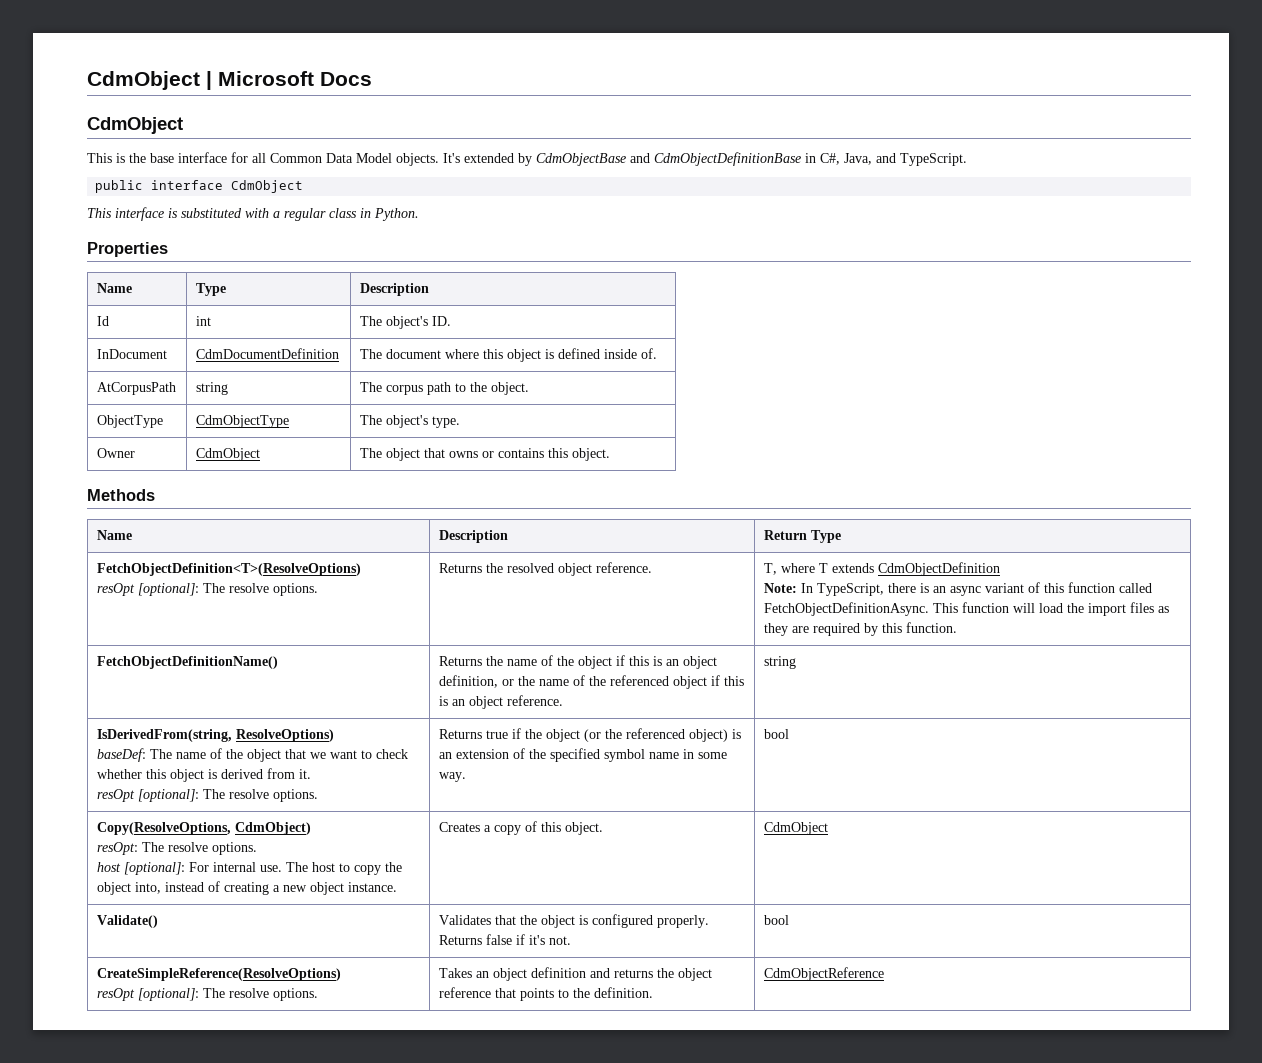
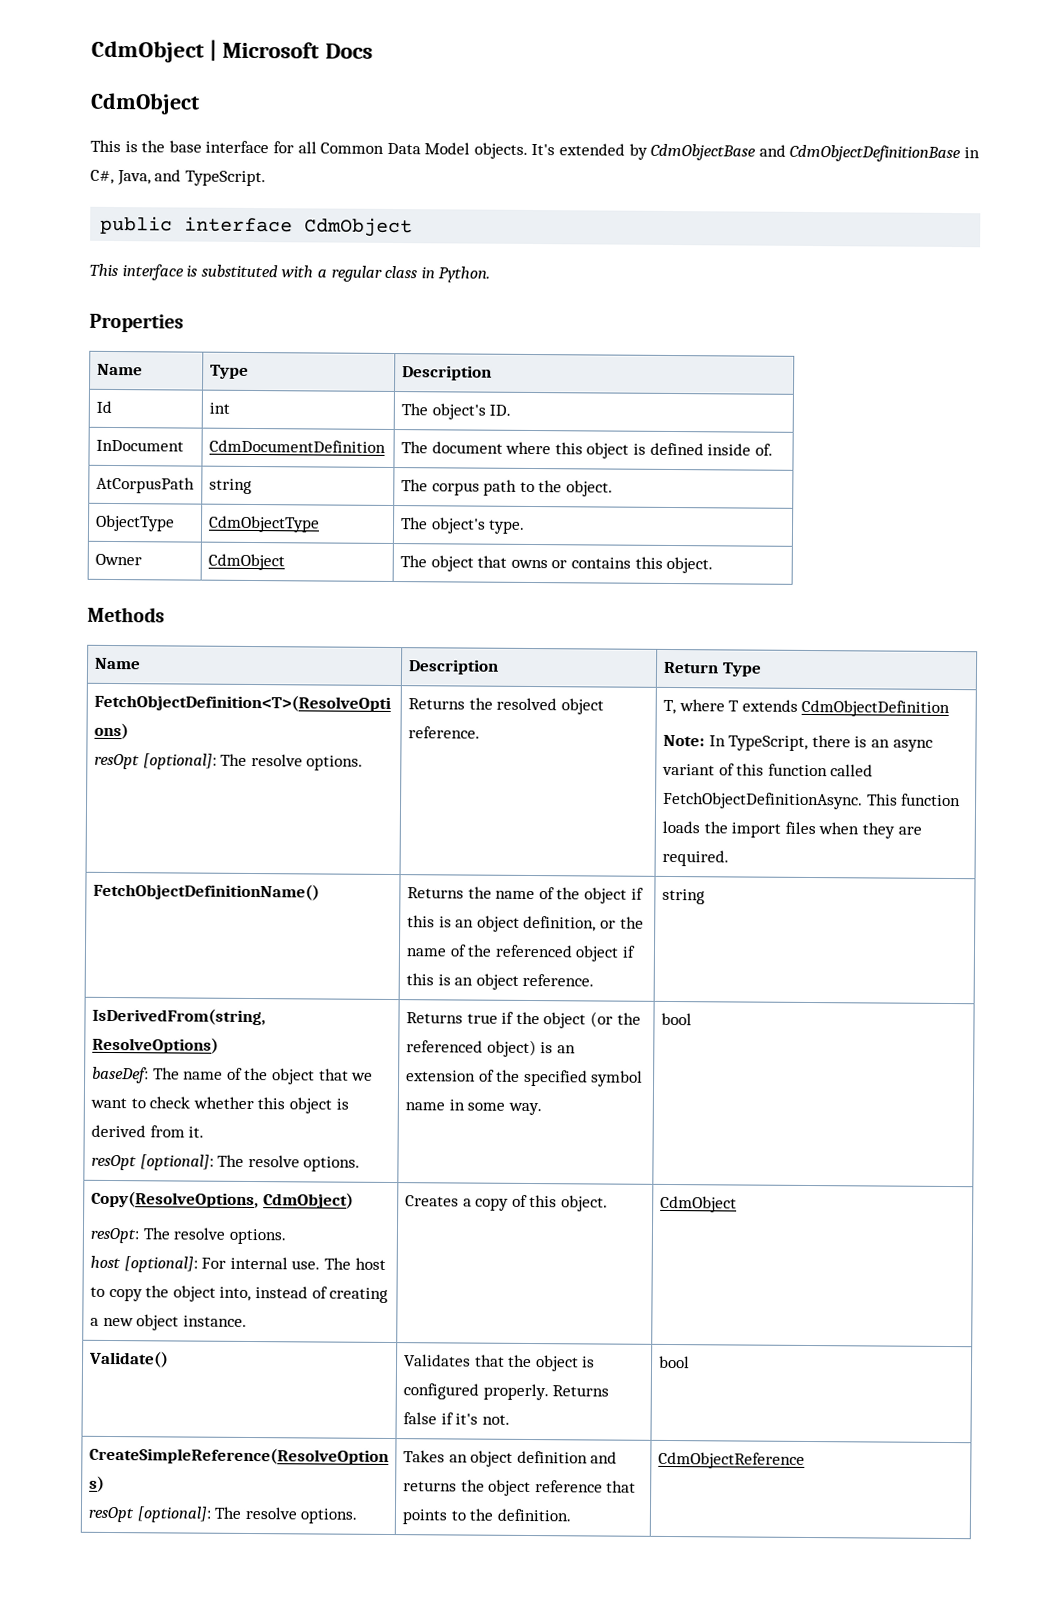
- This function will load the import files as they are required by this function.
+ This function loads the import files when they are required.

